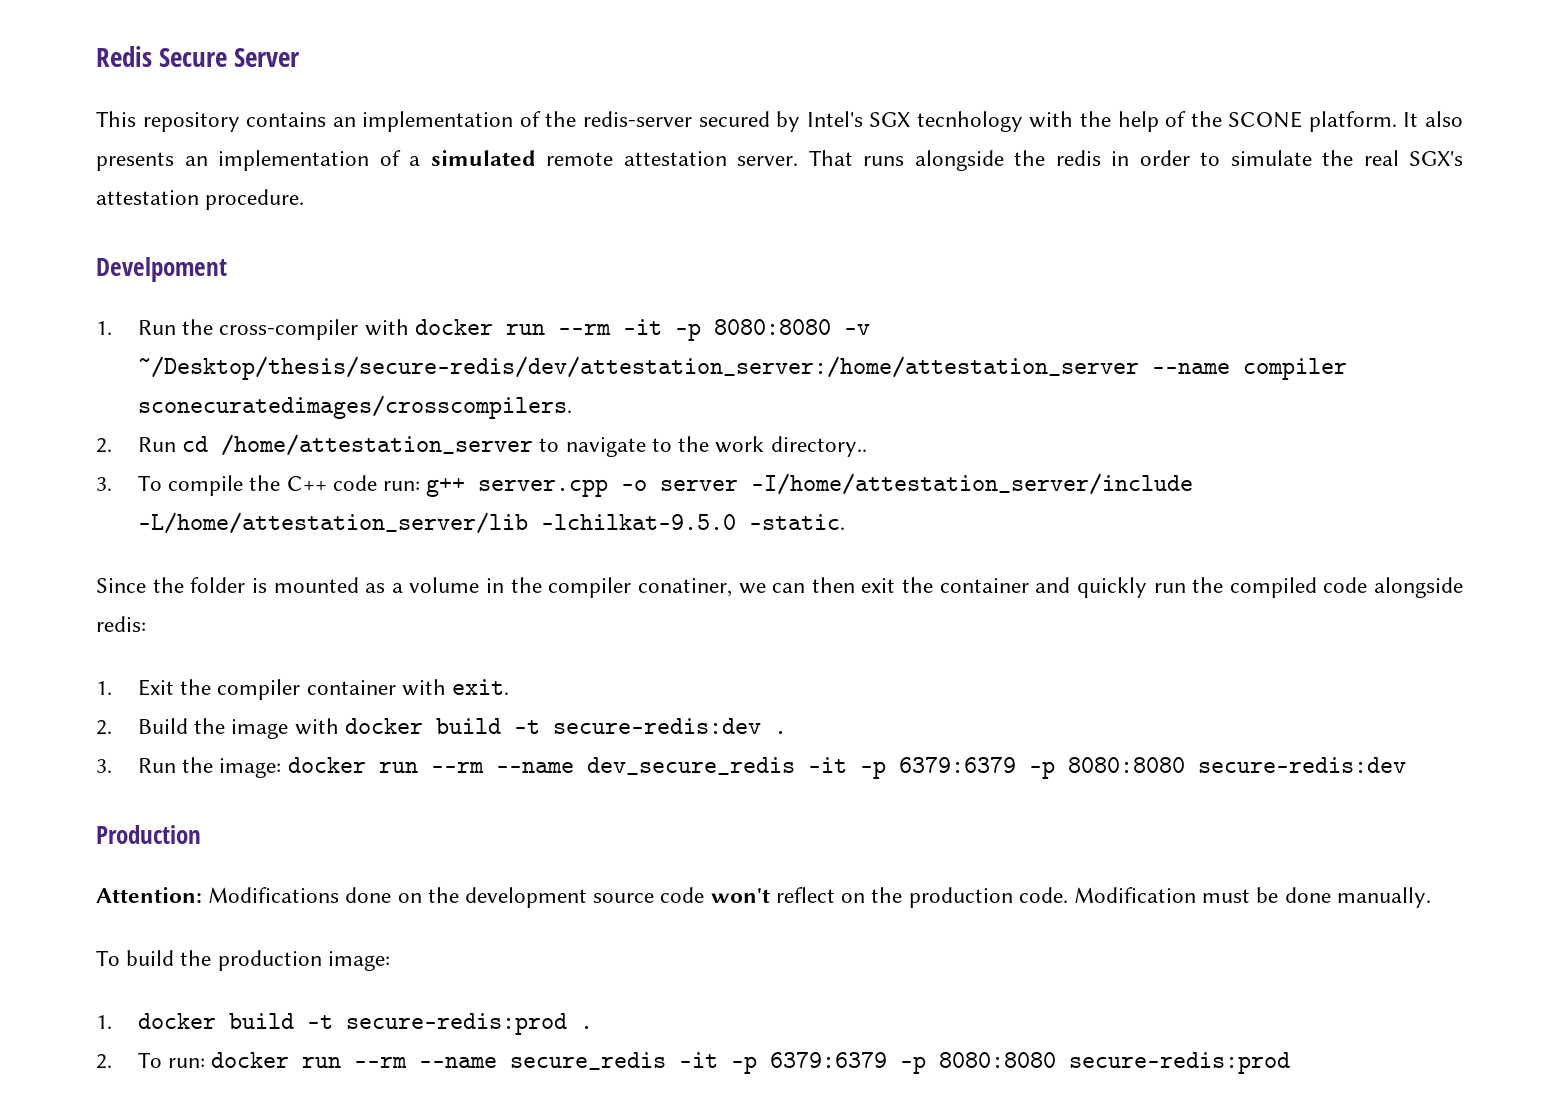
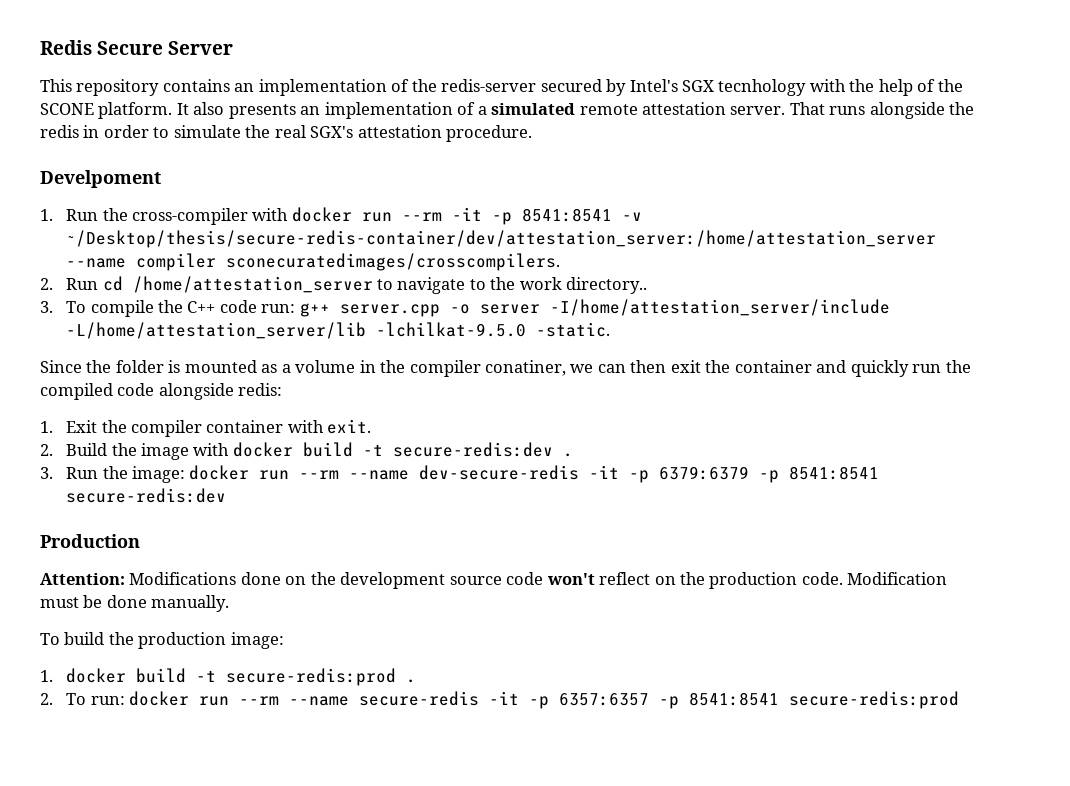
- 1. Run the cross-compiler with docker run --rm -it -p 8080:8080 -v ~/Desktop/thesis/secure-redis/dev/attestation_server:/home/attestation_server --name compiler sconecuratedimages/crosscompilers.
+ 1. Run the cross-compiler with docker run --rm -it -p 8541:8541 -v ~/Desktop/thesis/secure-redis-container/dev/attestation_server:/home/attestation_server --name compiler sconecuratedimages/crosscompilers.
- 3. Run the image: docker run --rm --name dev_secure_redis -it -p 6379:6379 -p 8080:8080 secure-redis:dev
+ 3. Run the image: docker run --rm --name dev-secure-redis -it -p 6379:6379 -p 8541:8541 secure-redis:dev
- 2. To run: docker run --rm --name secure_redis -it -p 6379:6379 -p 8080:8080 secure-redis:prod
+ 2. To run: docker run --rm --name secure-redis -it -p 6357:6357 -p 8541:8541 secure-redis:prod

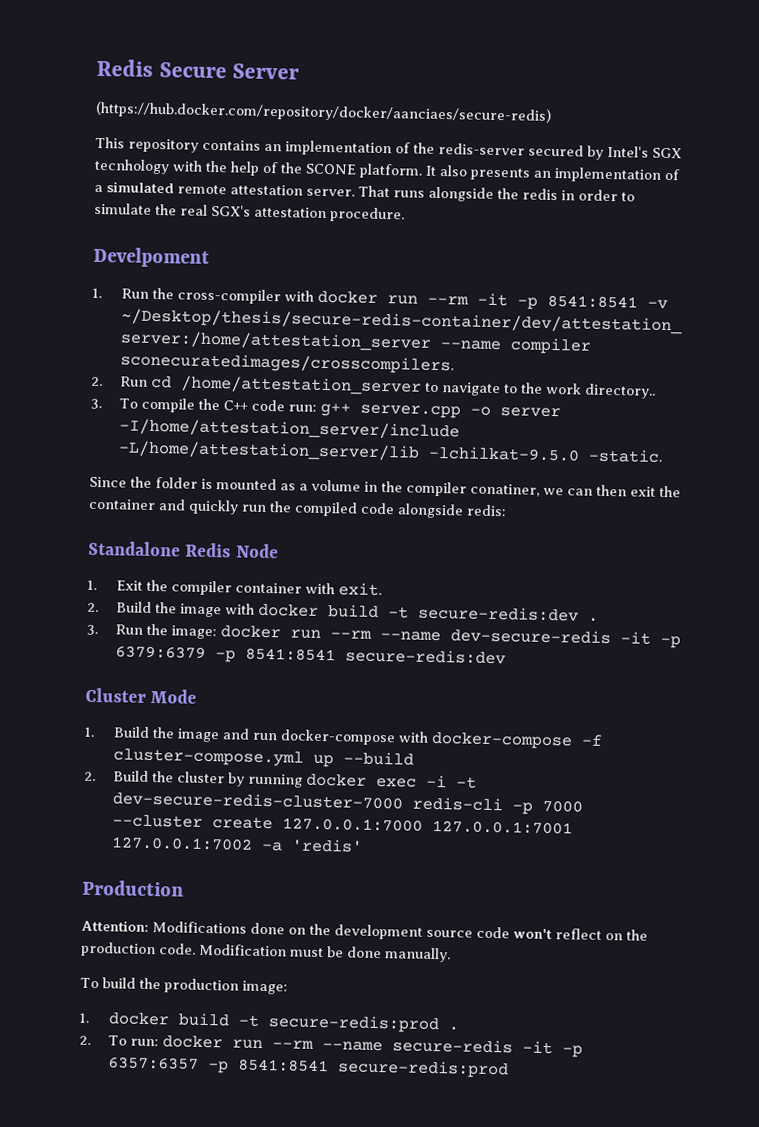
+ (https://hub.docker.com/repository/docker/aanciaes/secure-redis)
+ Standalone Redis Node
+ Cluster Mode
+ 1. Build the image and run docker-compose with docker-compose -f cluster-compose.yml up --build
+ 2. Build the cluster by running docker exec -i -t dev-secure-redis-cluster-7000 redis-cli -p 7000 --cluster create 127.0.0.1:7000 127.0.0.1:7001 127.0.0.1:7002 -a 'redis'

